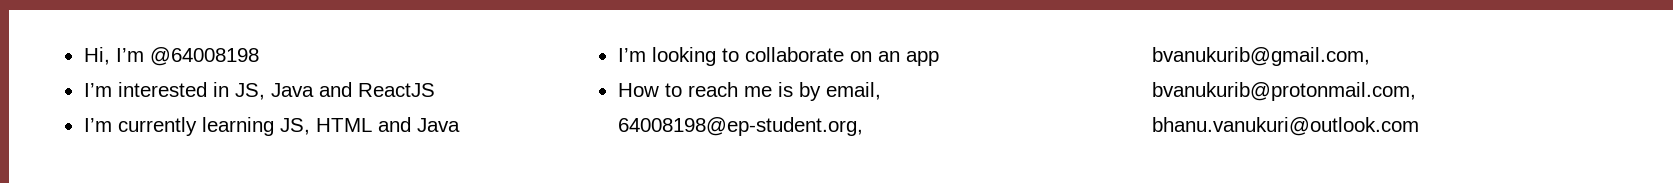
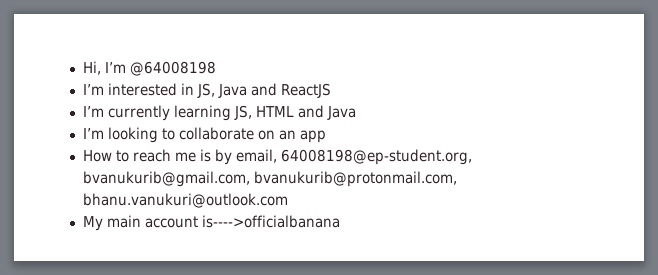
+ My main account is---->officialbanana

